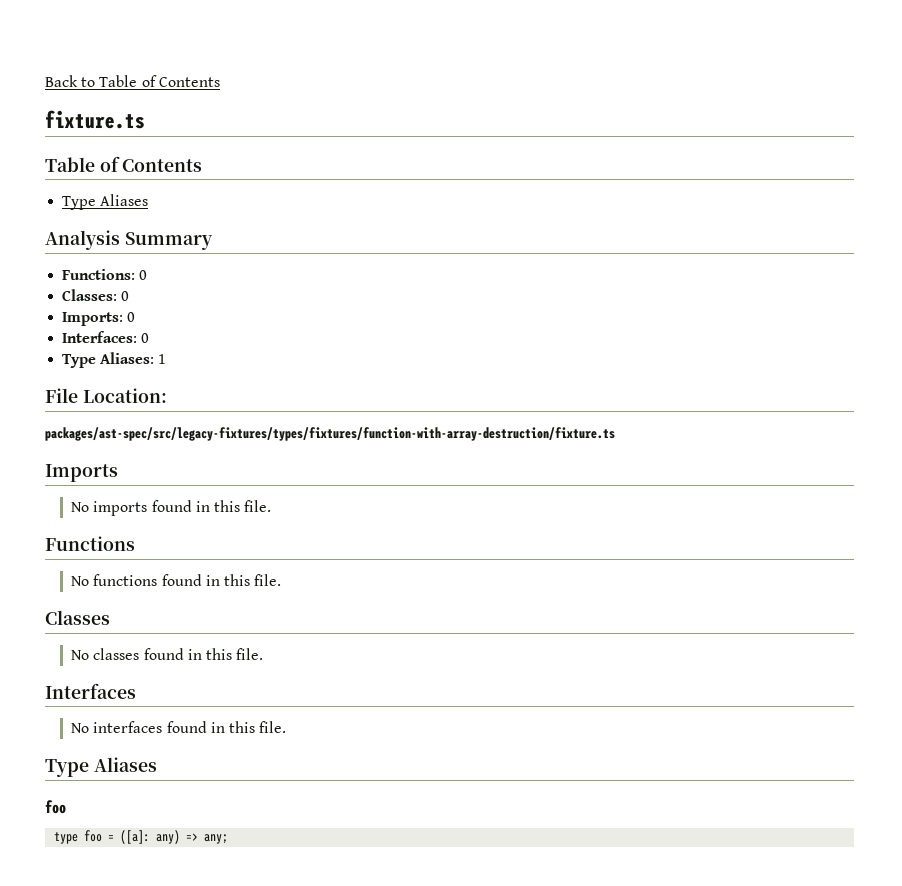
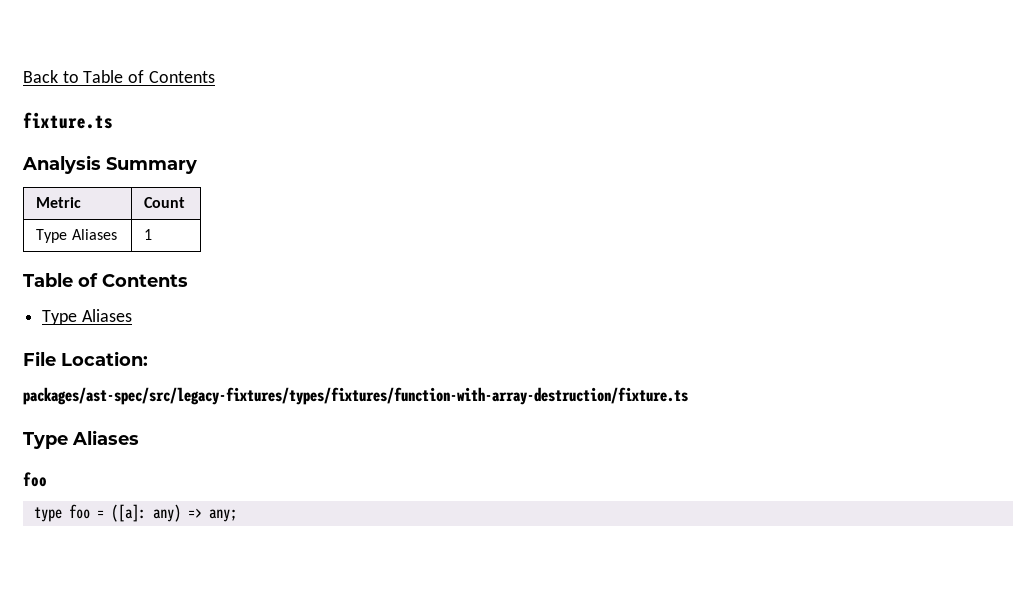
+ Analysis Summary
+ Metric | Count
+ Type Aliases | 1
- Analysis Summary
- Functions: 0
- Classes: 0
- Imports: 0
- Interfaces: 0
- Type Aliases: 1
  File Location:
  packages/ast-spec/src/legacy-fixtures/types/fixtures/function-with-array-destruction/fixture.ts
- Imports
- No imports found in this file.
- Functions
- No functions found in this file.
- Classes
- No classes found in this file.
- Interfaces
- No interfaces found in this file.

